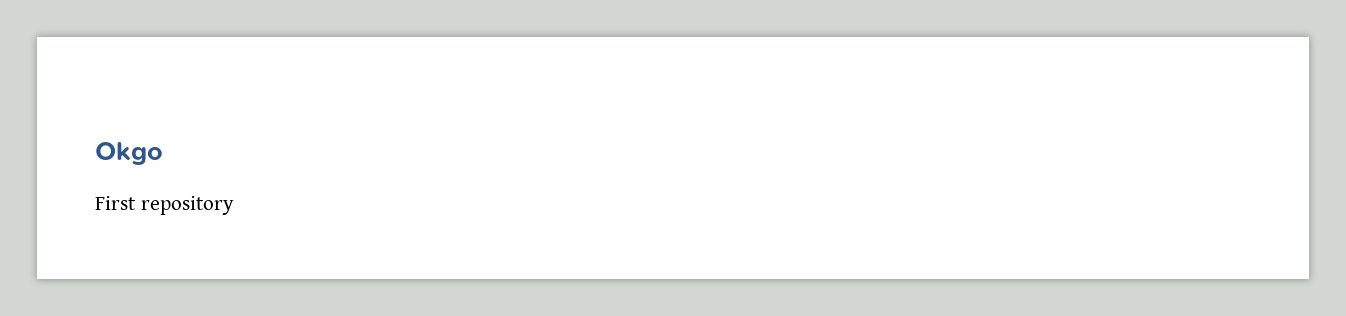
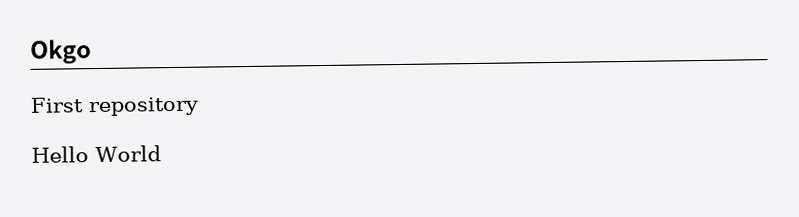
+ Hello World

